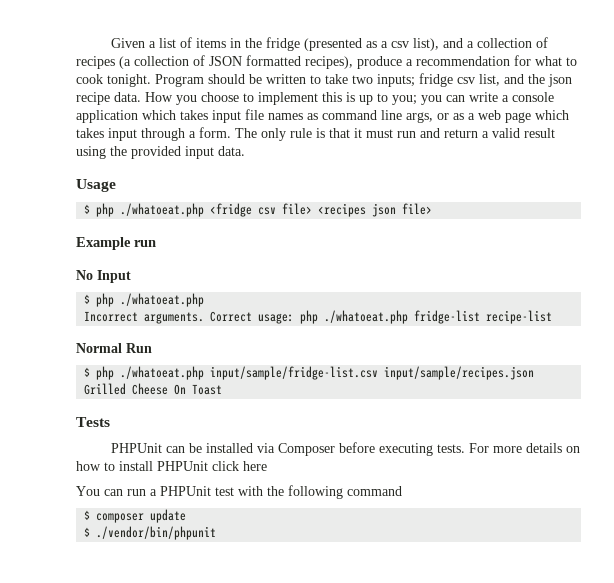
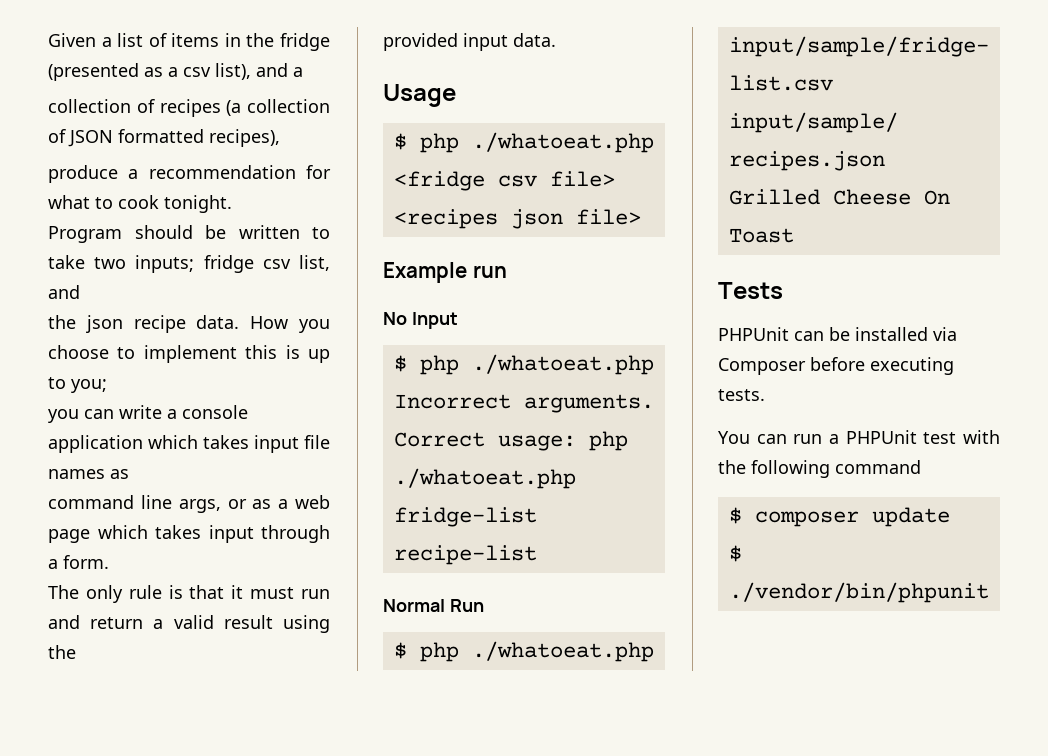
- Given a list of items in the fridge (presented as a csv list), and a collection of recipes (a collection of JSON formatted recipes), produce a recommendation for what to cook tonight. Program should be written to take two inputs; fridge csv list, and the json recipe data.
+ Given a list of items in the fridge (presented as a csv list), and a
+ collection of recipes (a collection of JSON formatted recipes),
+ produce a recommendation for what to cook tonight.
+ Program should be written to take two inputs; fridge csv list, and
+ the json recipe data.
- How you choose to implement this is up to you; you can write a console application which takes input file names as command line args, or as a web page which takes input through a form. The only rule is that it must run and return a valid result using the provided input data.
+ How you choose to implement this is up to you;
+ you can write a console application which takes input file names as
+ command line args, or as a web page which takes input through a form.
+ The only rule is that it must run and return a valid result using the
+ provided input data.
- For more details on how to install PHPUnit click here

